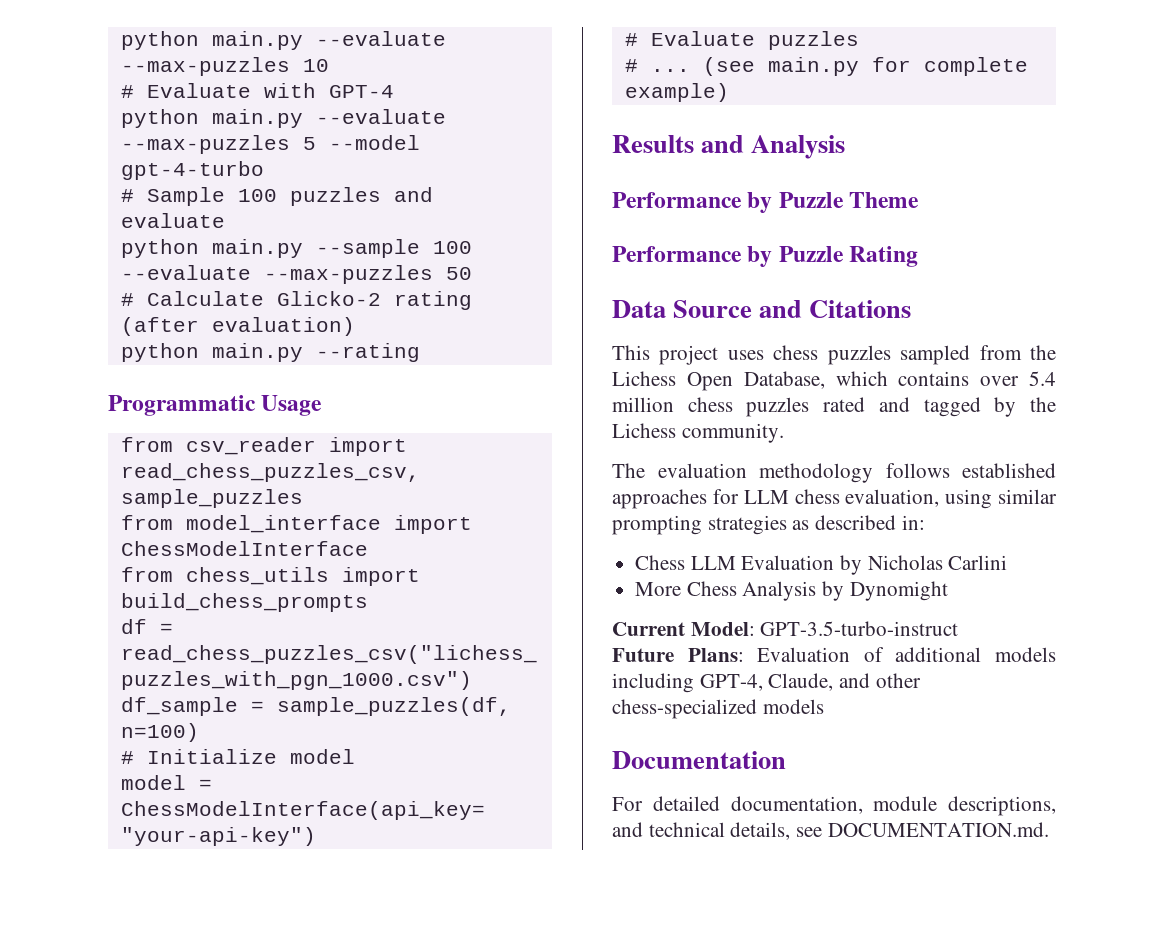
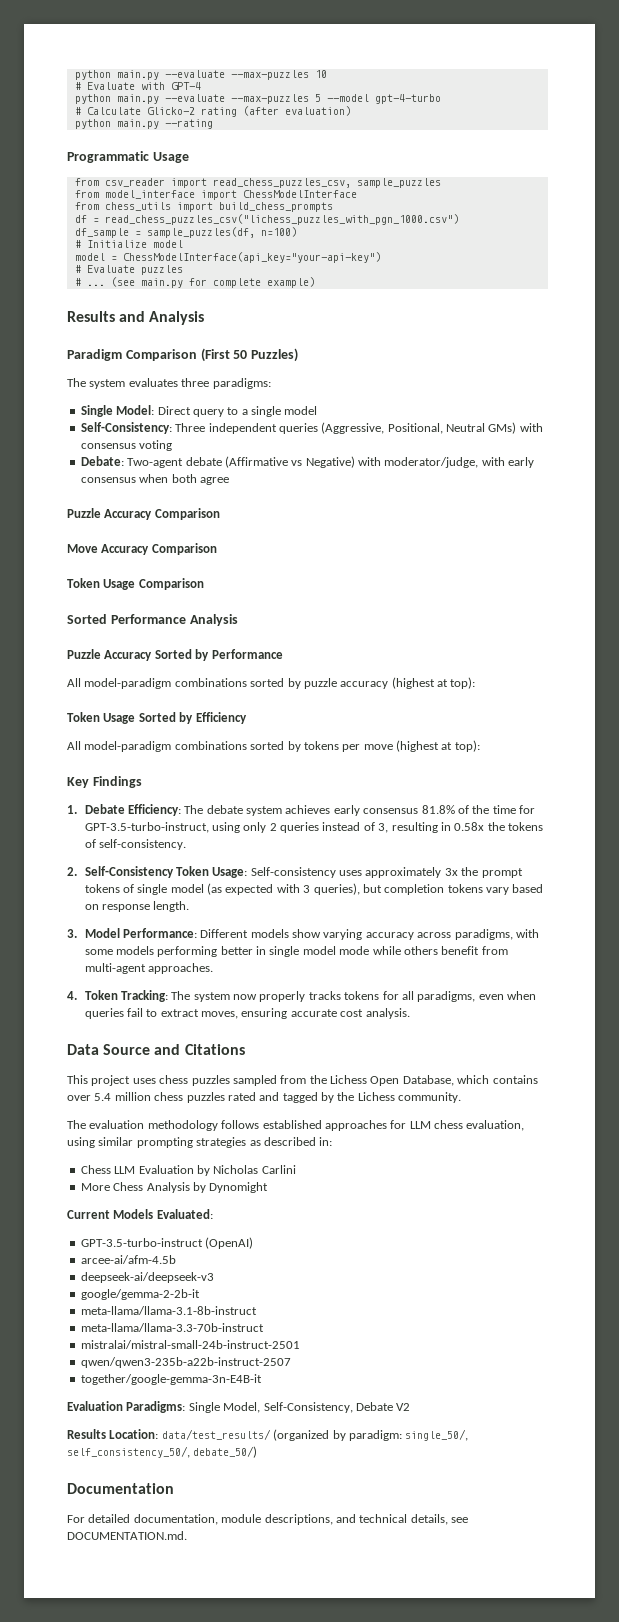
- # Sample 100 puzzles and evaluate
- python main.py --sample 100 --evaluate --max-puzzles 50
- Performance by Puzzle Theme
- Performance by Puzzle Rating
+ Paradigm Comparison (First 50 Puzzles)
+ The system evaluates three paradigms:
+ Single Model: Direct query to a single model
+ Self-Consistency: Three independent queries (Aggressive, Positional, Neutral GMs) with consensus voting
+ Debate: Two-agent debate (Affirmative vs Negative) with moderator/judge, with early consensus when both agree
+ Puzzle Accuracy Comparison
+ Move Accuracy Comparison
+ Token Usage Comparison
+ Sorted Performance Analysis
+ Puzzle Accuracy Sorted by Performance
+ All model-paradigm combinations sorted by puzzle accuracy (highest at top):
+ Token Usage Sorted by Efficiency
+ All model-paradigm combinations sorted by tokens per move (highest at top):
+ Key Findings
+ 1. Debate Efficiency: The debate system achieves early consensus 81.8% of the time for GPT-3.5-turbo-instruct, using only 2 queries instead of 3, resulting in 0.58x the tokens of self-consistency.
+ 2. Self-Consistency Token Usage: Self-consistency uses approximately 3x the prompt tokens of single model (as expected with 3 queries), but completion tokens vary based on response length.
+ 3. Model Performance: Different models show varying accuracy across paradigms, with some models performing better in single model mode while others benefit from multi-agent approaches.
+ 4. Token Tracking: The system now properly tracks tokens for all paradigms, even when queries fail to extract moves, ensuring accurate cost analysis.
- Current Model: GPT-3.5-turbo-instruct
- Future Plans: Evaluation of additional models including GPT-4, Claude, and other chess-specialized models
+ Current Models Evaluated:
+ GPT-3.5-turbo-instruct (OpenAI)
+ arcee-ai/afm-4.5b
+ deepseek-ai/deepseek-v3
+ google/gemma-2-2b-it
+ meta-llama/llama-3.1-8b-instruct
+ meta-llama/llama-3.3-70b-instruct
+ mistralai/mistral-small-24b-instruct-2501
+ qwen/qwen3-235b-a22b-instruct-2507
+ together/google-gemma-3n-E4B-it
+ Evaluation Paradigms: Single Model, Self-Consistency, Debate V2
+ Results Location: data/test_results/ (organized by paradigm: single_50/, self_consistency_50/, debate_50/)

